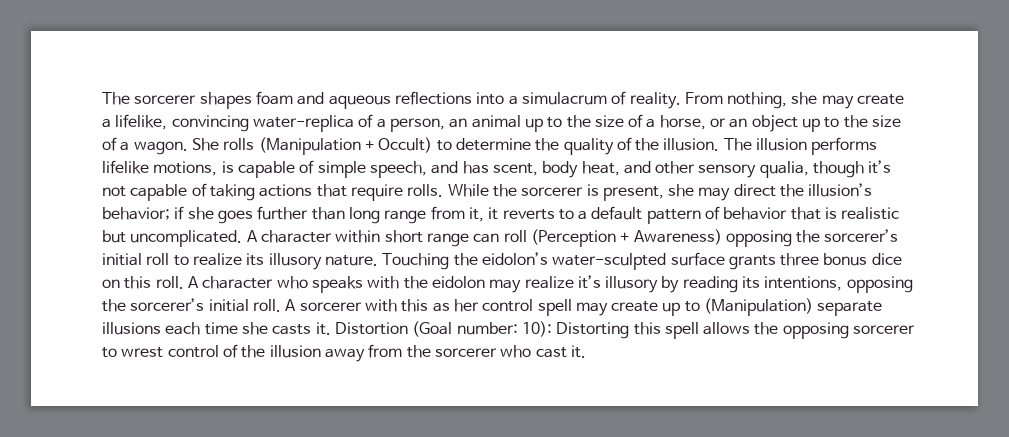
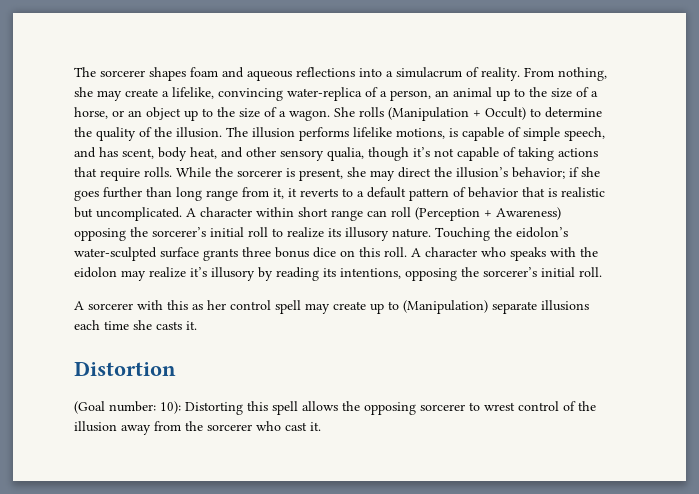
- A character who speaks with the eidolon may realize it’s illusory by reading its intentions, opposing the sorcerer’s initial roll. A sorcerer with this as her control spell may create up to (Manipulation) separate illusions each time she casts it. Distortion (Goal number:
+ A character who speaks with the eidolon may realize it’s illusory by reading its intentions, opposing the sorcerer’s initial roll.
+ A sorcerer with this as her control spell may create up to (Manipulation) separate illusions each time she casts it.
+ Distortion
+ (Goal number:

